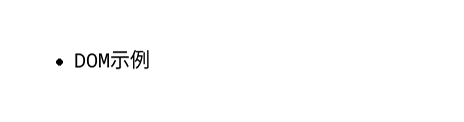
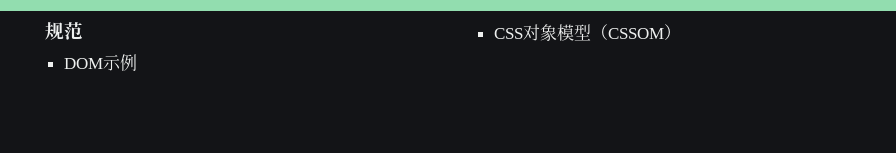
+ 规范
+ CSS对象模型（CSSOM）

